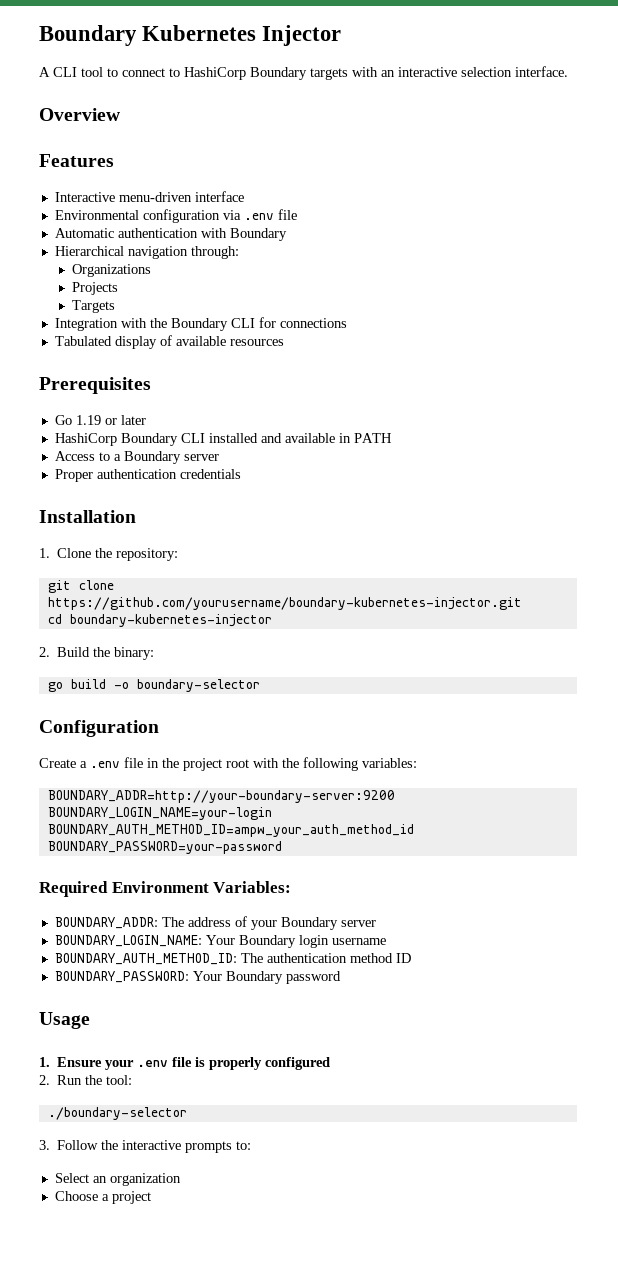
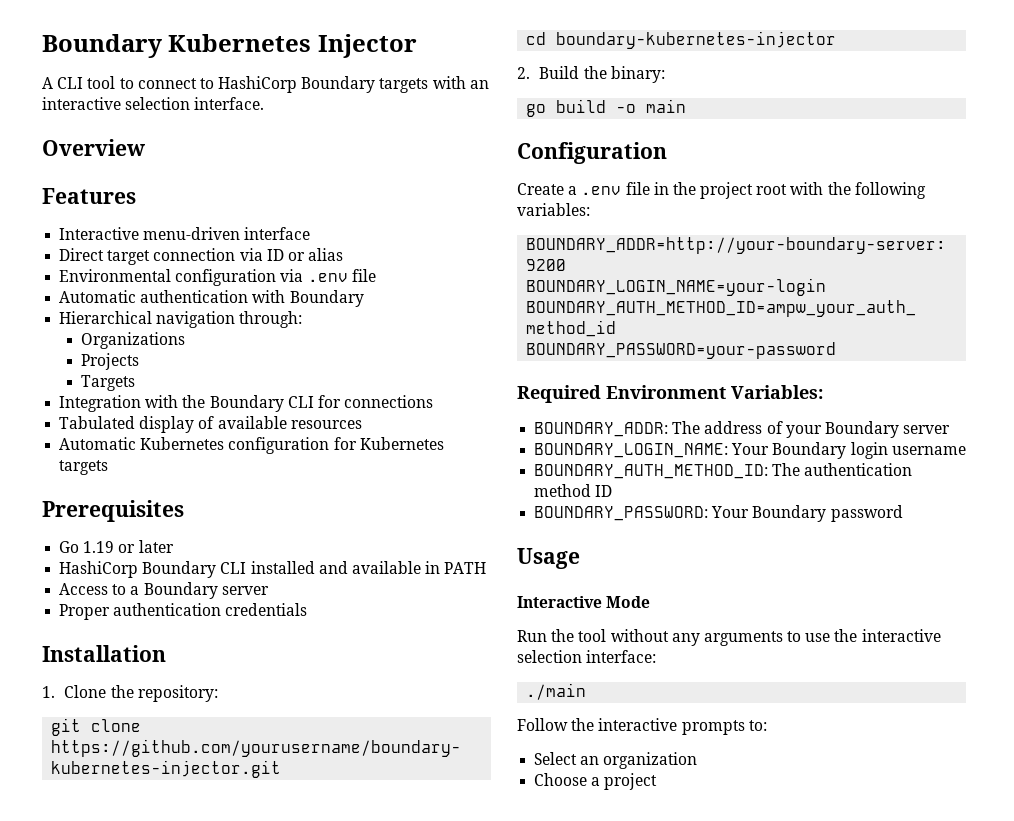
+ Direct target connection via ID or alias
+ Automatic Kubernetes configuration for Kubernetes targets
- go build -o boundary-selector
+ go build -o main
- 1. Ensure your .env file is properly configured
- 2. Run the tool:
- ./boundary-selector
- 3. Follow the interactive prompts to:
+ Interactive Mode
+ Run the tool without any arguments to use the interactive selection interface:
+ ./main
+ Follow the interactive prompts to:

